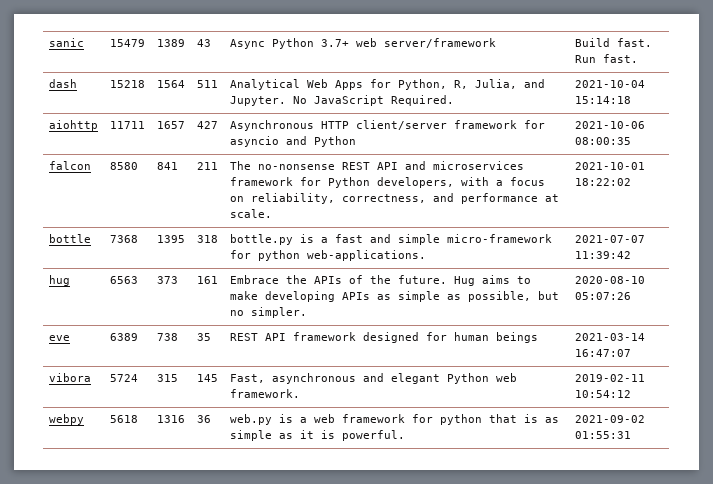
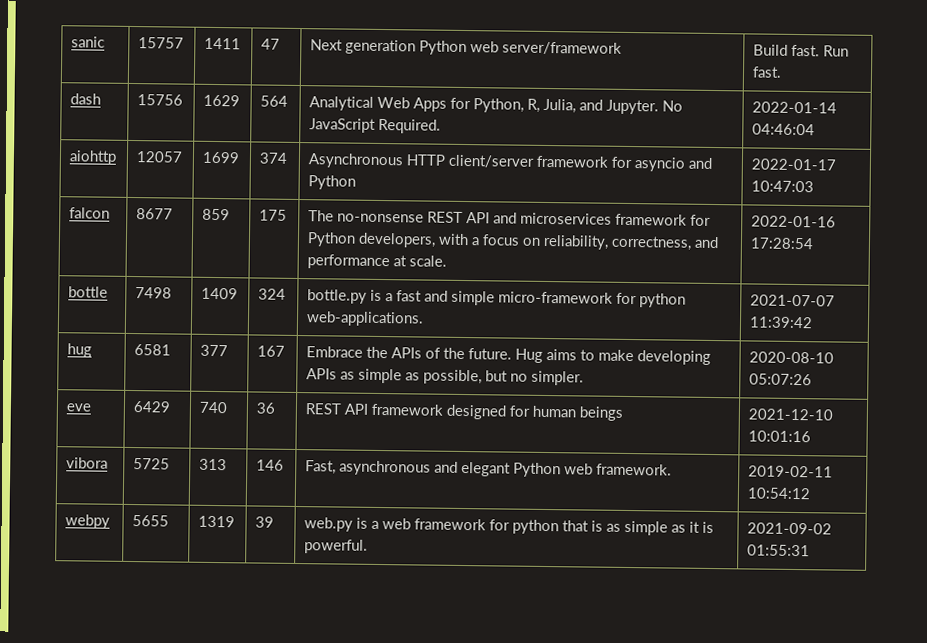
- sanic | 15479 | 1389 | 43 | Async Python 3.7+ web server/framework | Build fast. Run fast.
+ sanic | 15757 | 1411 | 47 | Next generation Python web server/framework | Build fast. Run fast.
- dash | 15218 | 1564 | 511 | Analytical Web Apps for Python, R, Julia, and Jupyter. No JavaScript Required. | 2021-10-04 15:14:18
+ dash | 15756 | 1629 | 564 | Analytical Web Apps for Python, R, Julia, and Jupyter. No JavaScript Required. | 2022-01-14 04:46:04
- aiohttp | 11711 | 1657 | 427 | Asynchronous HTTP client/server framework for asyncio and Python | 2021-10-06 08:00:35
+ aiohttp | 12057 | 1699 | 374 | Asynchronous HTTP client/server framework for asyncio and Python | 2022-01-17 10:47:03
- falcon | 8580 | 841 | 211 | The no-nonsense REST API and microservices framework for Python developers, with a focus on reliability, correctness, and performance at scale. | 2021-10-01 18:22:02
+ falcon | 8677 | 859 | 175 | The no-nonsense REST API and microservices framework for Python developers, with a focus on reliability, correctness, and performance at scale. | 2022-01-16 17:28:54
- bottle | 7368 | 1395 | 318 | bottle.py is a fast and simple micro-framework for python web-applications. | 2021-07-07 11:39:42
+ bottle | 7498 | 1409 | 324 | bottle.py is a fast and simple micro-framework for python web-applications. | 2021-07-07 11:39:42
- hug | 6563 | 373 | 161 | Embrace the APIs of the future. Hug aims to make developing APIs as simple as possible, but no simpler. | 2020-08-10 05:07:26
+ hug | 6581 | 377 | 167 | Embrace the APIs of the future. Hug aims to make developing APIs as simple as possible, but no simpler. | 2020-08-10 05:07:26
- eve | 6389 | 738 | 35 | REST API framework designed for human beings | 2021-03-14 16:47:07
+ eve | 6429 | 740 | 36 | REST API framework designed for human beings | 2021-12-10 10:01:16
- vibora | 5724 | 315 | 145 | Fast, asynchronous and elegant Python web framework. | 2019-02-11 10:54:12
+ vibora | 5725 | 313 | 146 | Fast, asynchronous and elegant Python web framework. | 2019-02-11 10:54:12
- webpy | 5618 | 1316 | 36 | web.py is a web framework for python that is as simple as it is powerful. | 2021-09-02 01:55:31
+ webpy | 5655 | 1319 | 39 | web.py is a web framework for python that is as simple as it is powerful. | 2021-09-02 01:55:31

